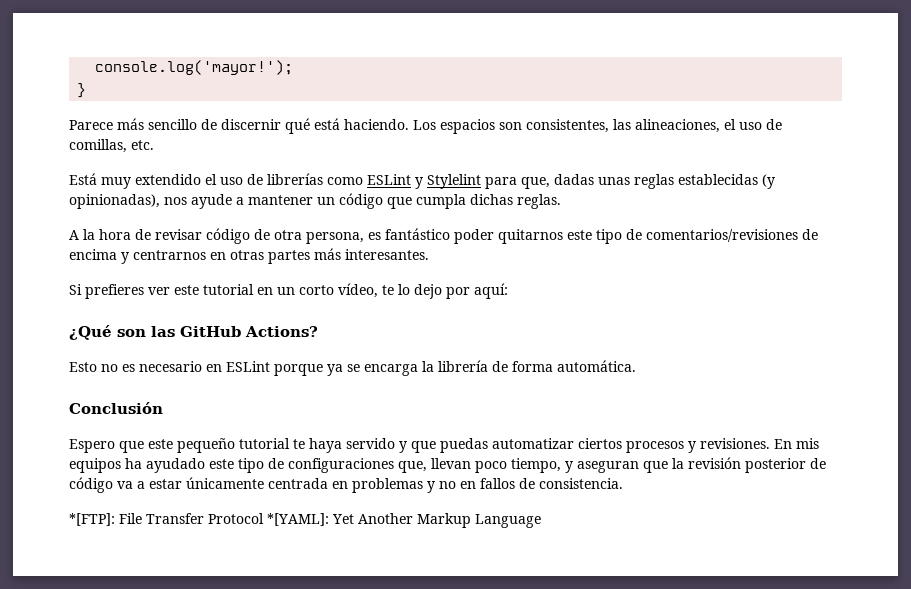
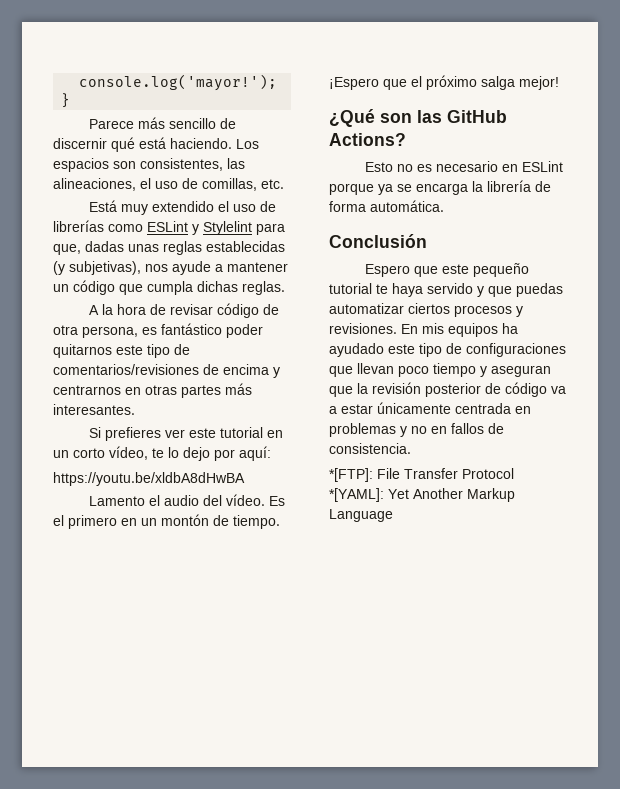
- Está muy extendido el uso de librerías como ESLint y Stylelint para que, dadas unas reglas establecidas (y opinionadas), nos ayude a mantener un código que cumpla dichas reglas.
+ Está muy extendido el uso de librerías como ESLint y Stylelint para que, dadas unas reglas establecidas (y subjetivas), nos ayude a mantener un código que cumpla dichas reglas.
+ https://youtu.be/xldbA8dHwBA
+ Lamento el audio del vídeo. Es el primero en un montón de tiempo. ¡Espero que el próximo salga mejor!
- En mis equipos ha ayudado este tipo de configuraciones que, llevan poco tiempo, y aseguran que la revisión posterior de código va a estar únicamente centrada en problemas y no en fallos de consistencia.
+ En mis equipos ha ayudado este tipo de configuraciones que llevan poco tiempo y aseguran que la revisión posterior de código va a estar únicamente centrada en problemas y no en fallos de consistencia.

